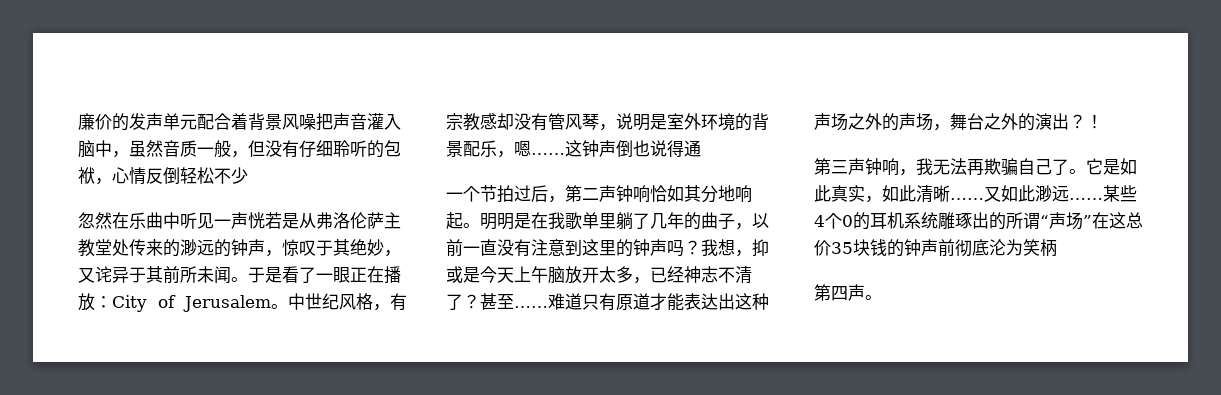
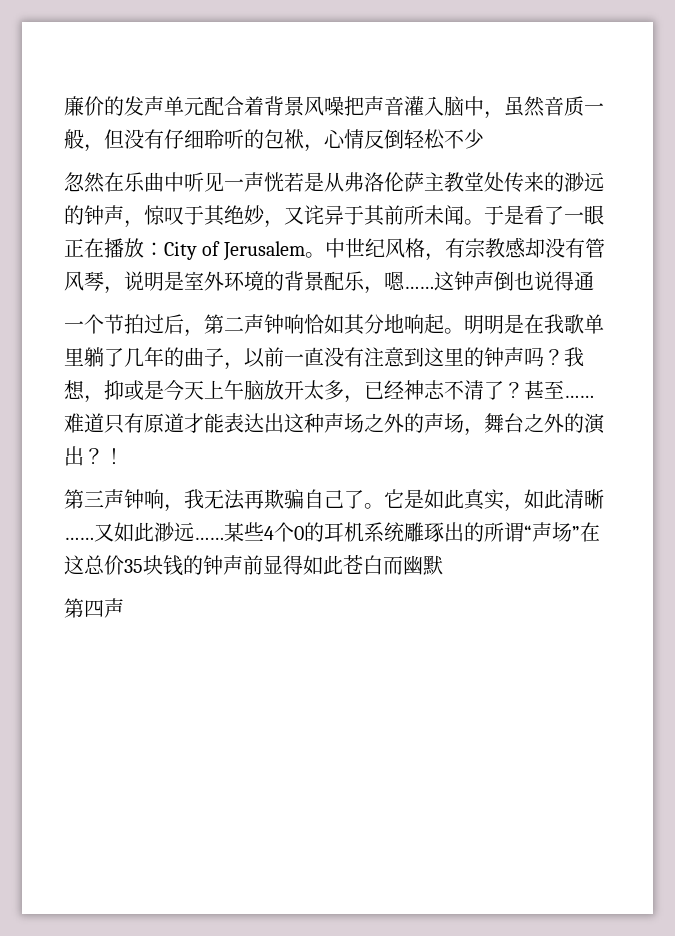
- 某些4个0的耳机系统雕琢出的所谓“声场”在这总价35块钱的钟声前彻底沦为笑柄
+ 某些4个0的耳机系统雕琢出的所谓“声场”在这总价35块钱的钟声前显得如此苍白而幽默
- 第四声。
+ 第四声

